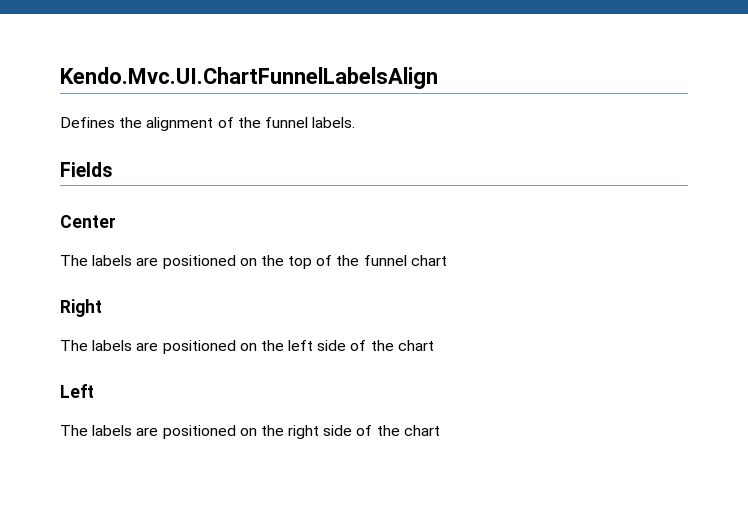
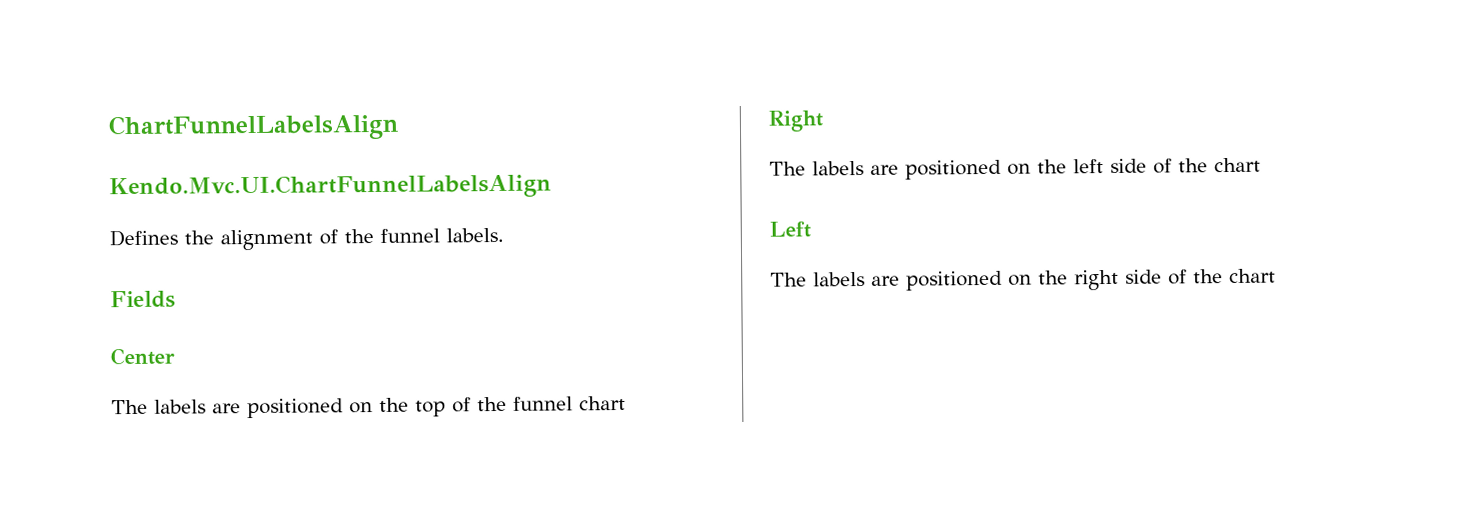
+ ChartFunnelLabelsAlign

